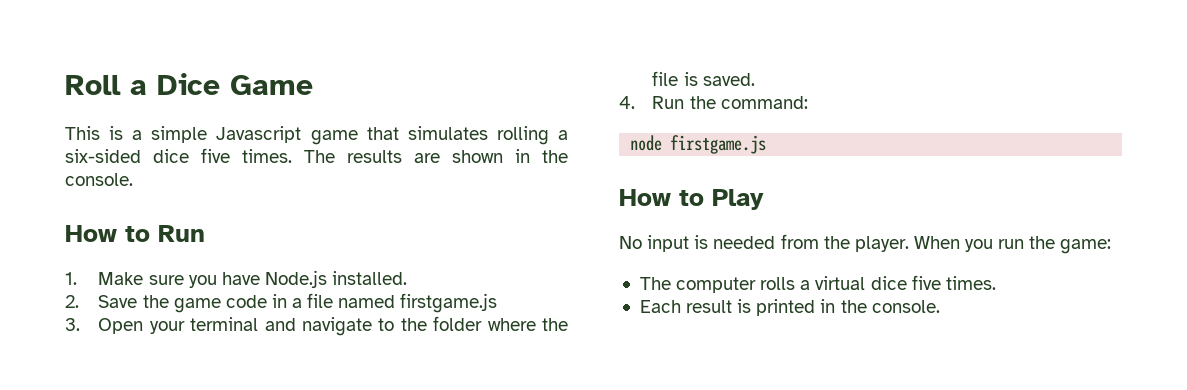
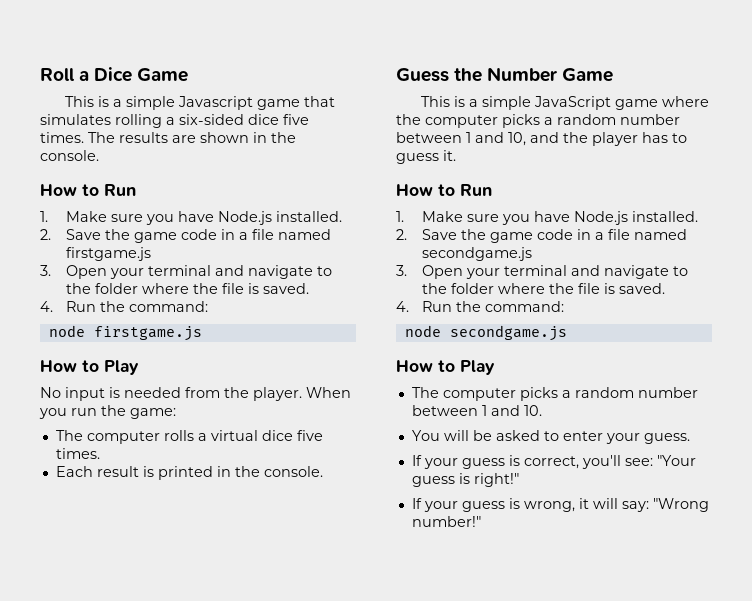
+ Guess the Number Game
+ This is a simple JavaScript game where the computer picks a random number between 1 and 10, and the player has to guess it.
+ How to Run
+ 1. Make sure you have Node.js installed.
+ 2. Save the game code in a file named secondgame.js
+ 3. Open your terminal and navigate to the folder where the file is saved.
+ 4. Run the command:
+ node secondgame.js
+ How to Play
+ The computer picks a random number between 1 and 10.
+ You will be asked to enter your guess.
+ If your guess is correct, you'll see: "Your guess is right!"
+ If your guess is wrong, it will say: "Wrong number!"

